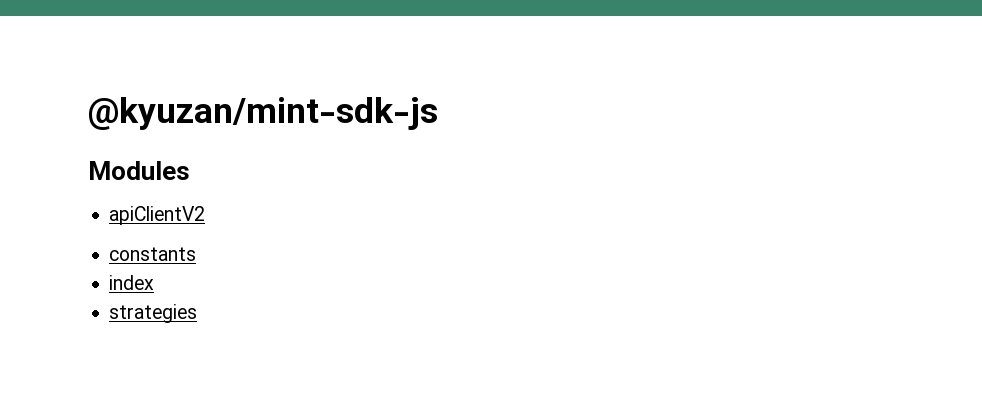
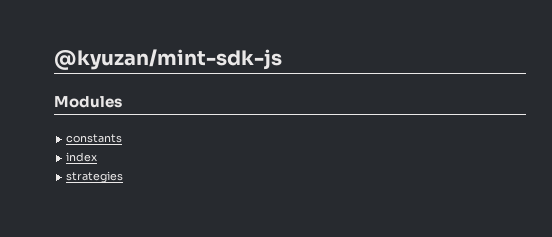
- apiClientV2

